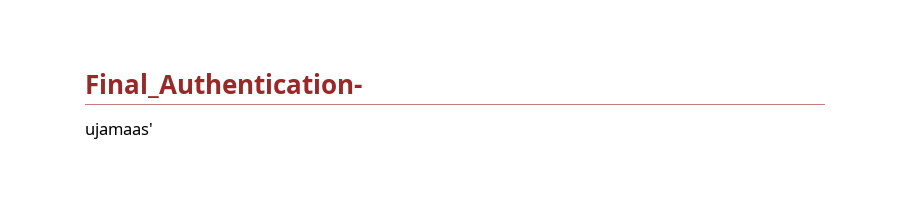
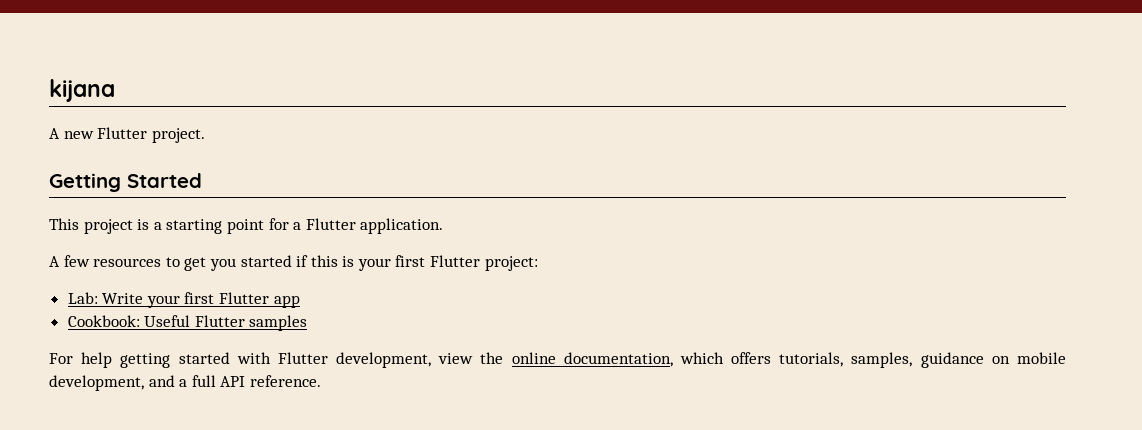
- Final_Authentication-
- ujamaas'
+ kijana
+ A new Flutter project.
+ Getting Started
+ This project is a starting point for a Flutter application.
+ A few resources to get you started if this is your first Flutter project:
+ Lab: Write your first Flutter app
+ Cookbook: Useful Flutter samples
+ For help getting started with Flutter development, view the online documentation, which offers tutorials, samples, guidance on mobile development, and a full API reference.

